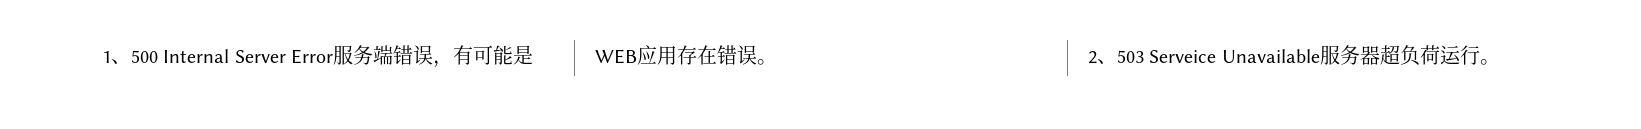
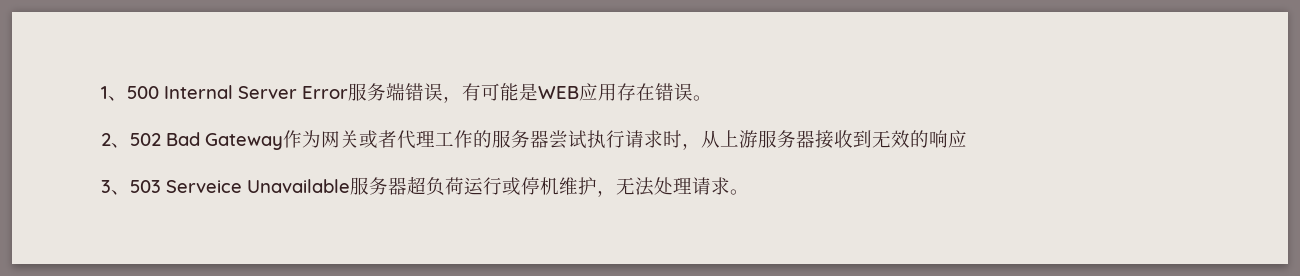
- 2、503 Serveice Unavailable服务器超负荷运行。
+ 2、502 Bad Gateway作为网关或者代理工作的服务器尝试执行请求时，从上游服务器接收到无效的响应
+ 3、503 Serveice Unavailable服务器超负荷运行或停机维护，无法处理请求。

